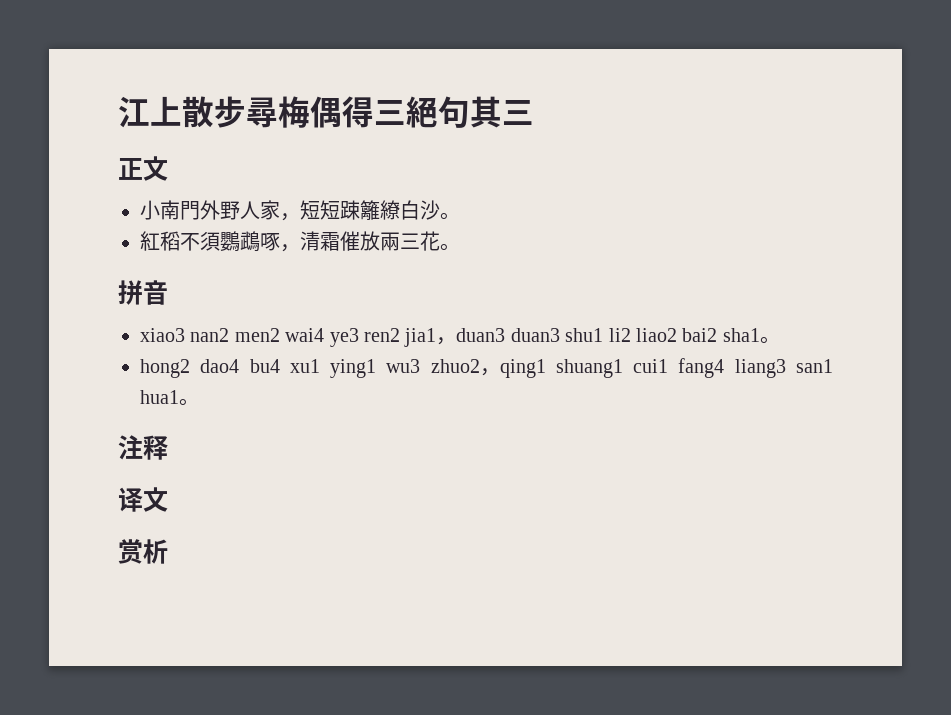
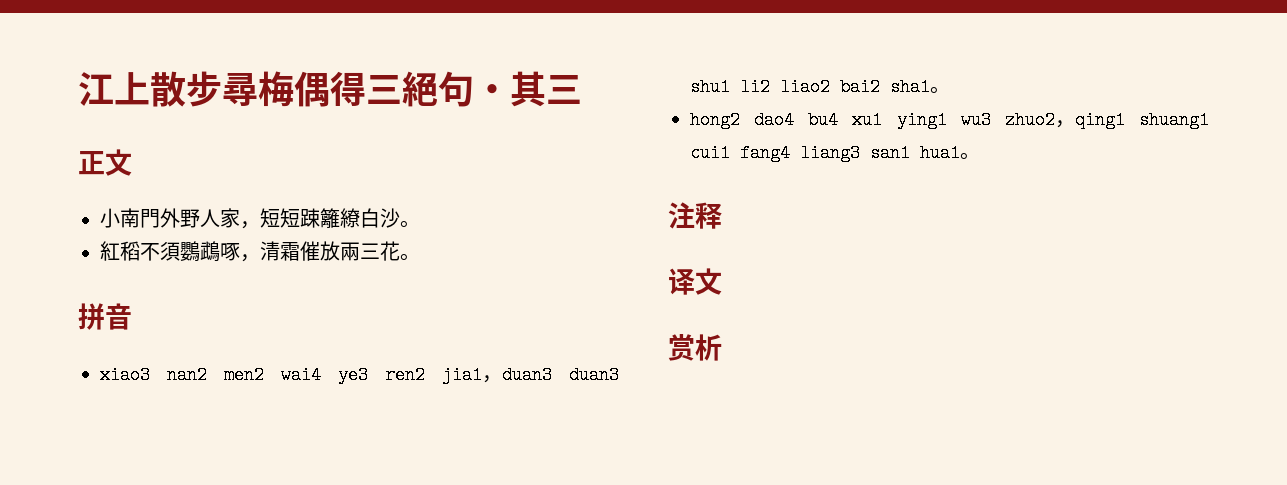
- 江上散步尋梅偶得三絕句其三
+ 江上散步尋梅偶得三絕句・其三

